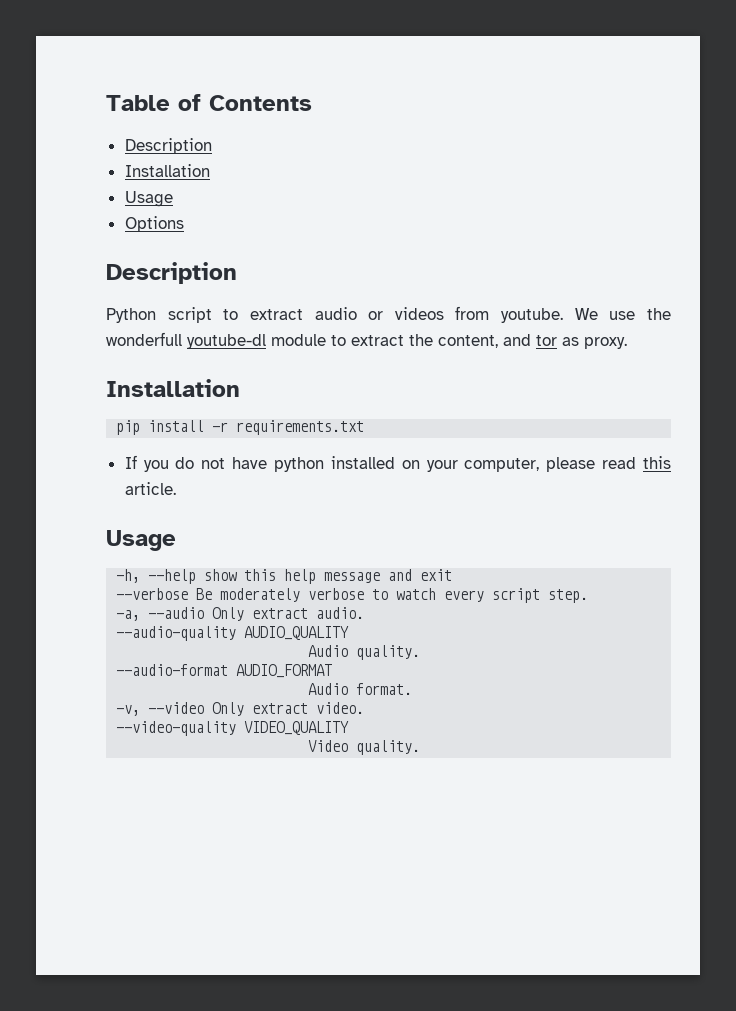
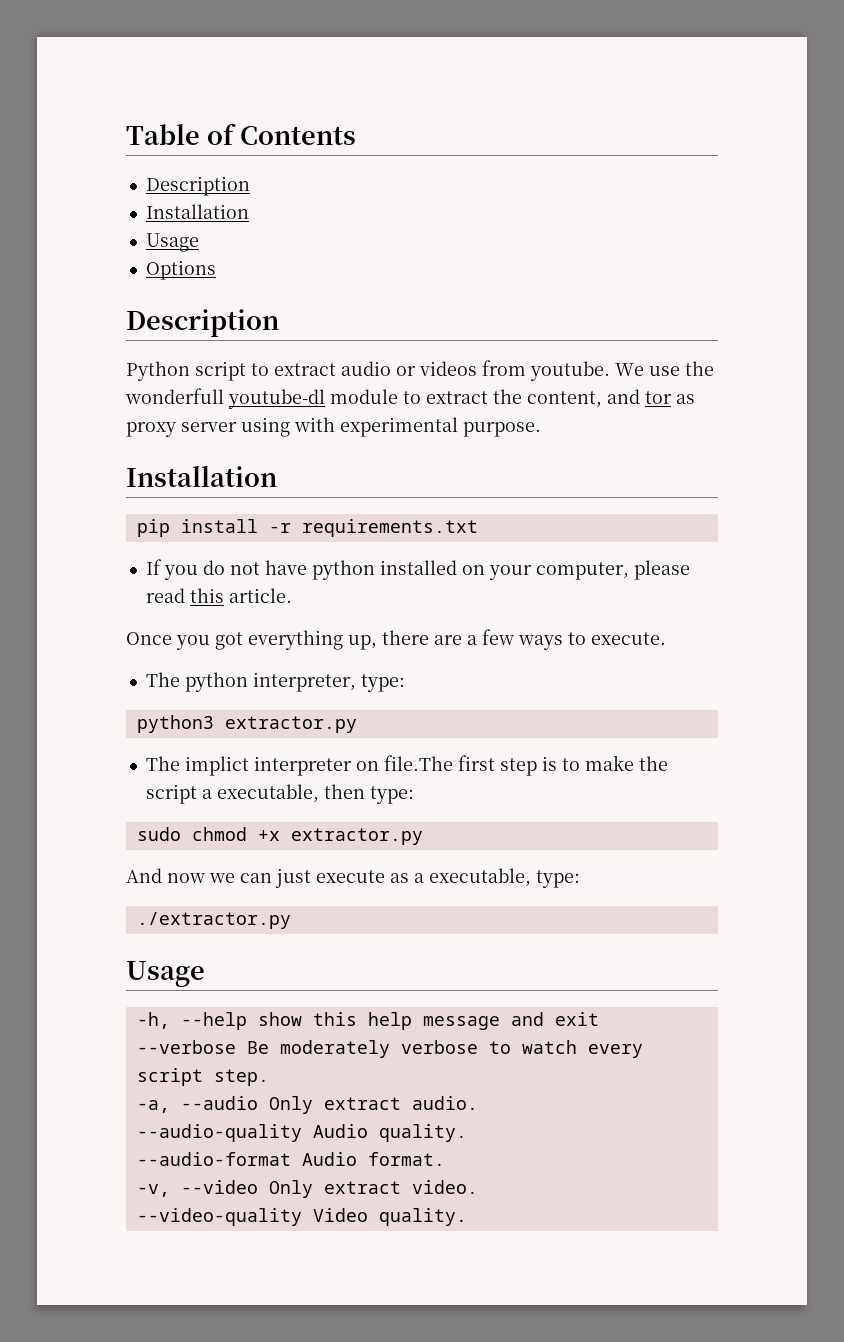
- We use the wonderfull youtube-dl module to extract the content, and tor as proxy.
+ We use the wonderfull youtube-dl module to extract the content, and tor as proxy server using with experimental purpose.
+ Once you got everything up, there are a few ways to execute.
+ The python interpreter, type:
+ python3 extractor.py
+ The implict interpreter on file.The first step is to make the script a executable, then type:
+ sudo chmod +x extractor.py
+ And now we can just execute as a executable, type:
+ ./extractor.py
- --audio-quality AUDIO_QUALITY
- Audio quality.
+ --audio-quality Audio quality.
- --audio-format AUDIO_FORMAT
- Audio format.
+ --audio-format Audio format.
- --video-quality VIDEO_QUALITY
- Video quality.
+ --video-quality Video quality.

